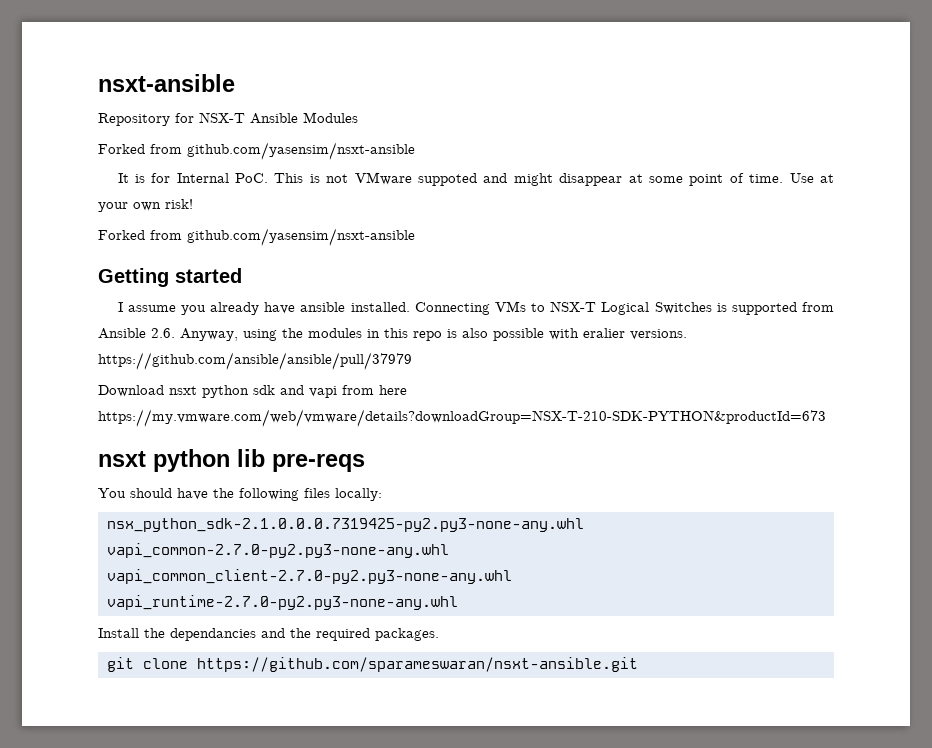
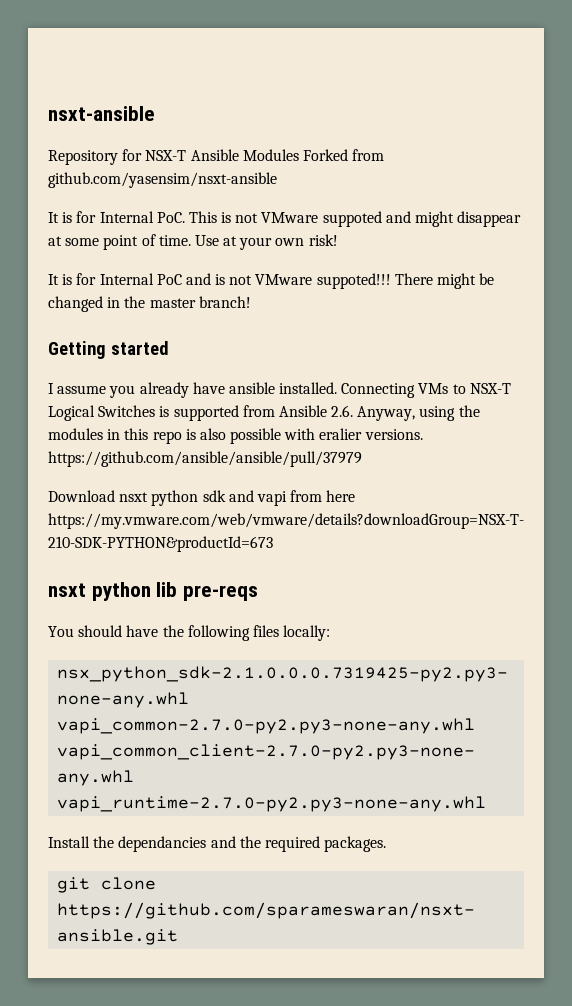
- Repository for NSX-T Ansible Modules
- Forked from github.com/yasensim/nsxt-ansible
+ Repository for NSX-T Ansible Modules Forked from github.com/yasensim/nsxt-ansible
  Use at your own risk!
- Forked from github.com/yasensim/nsxt-ansible
+ It is for Internal PoC and is not VMware suppoted!!! There might be changed in the master branch!

